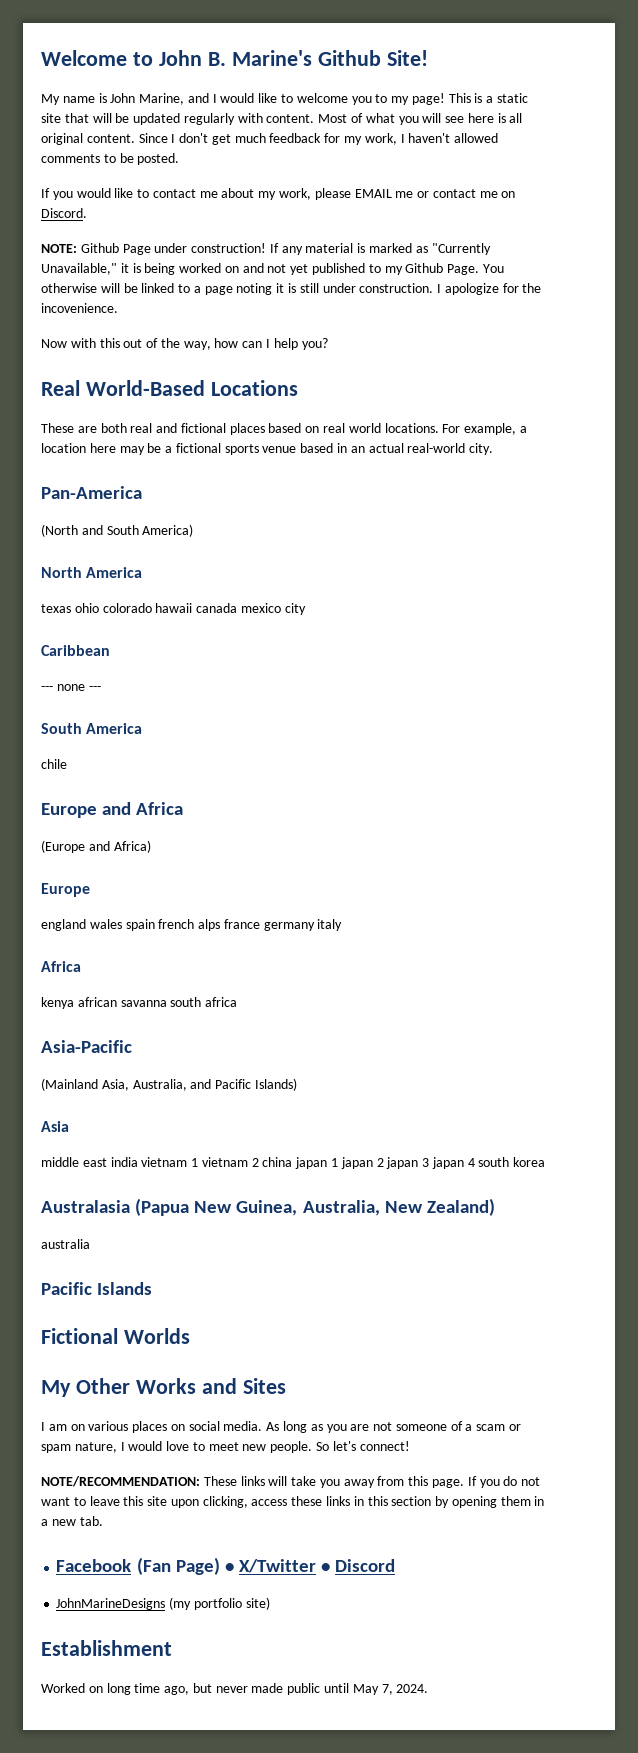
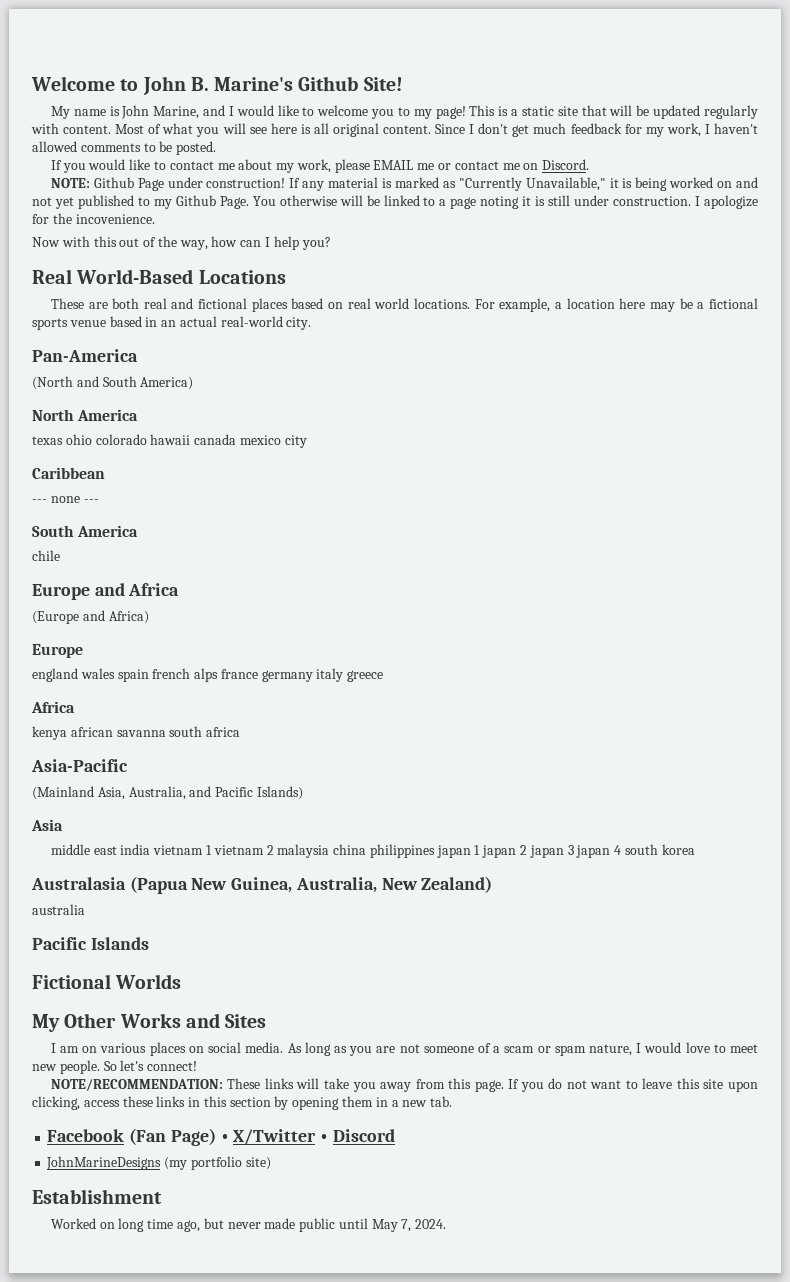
- england wales spain french alps france germany italy
+ england wales spain french alps france germany italy greece
- middle east india vietnam 1 vietnam 2 china japan 1 japan 2 japan 3 japan 4 south korea
+ middle east india vietnam 1 vietnam 2 malaysia china philippines japan 1 japan 2 japan 3 japan 4 south korea

